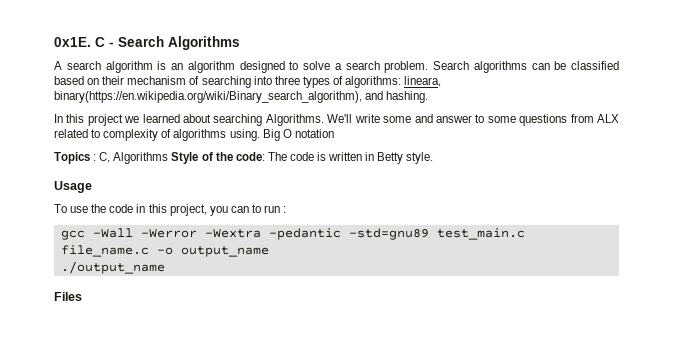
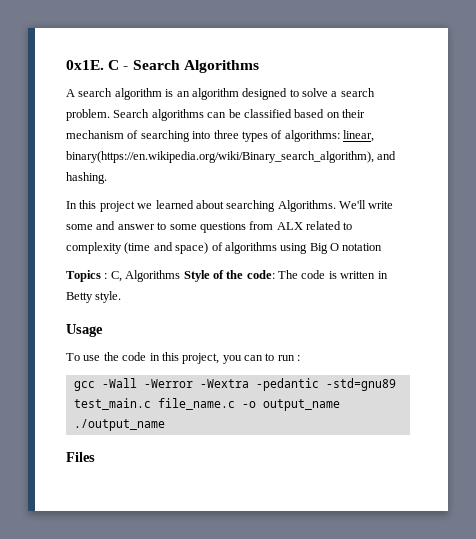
- Search algorithms can be classified based on their mechanism of searching into three types of algorithms: lineara, binary(https://en.wikipedia.org/wiki/Binary_search_algorithm), and hashing.
+ Search algorithms can be classified based on their mechanism of searching into three types of algorithms: linear, binary(https://en.wikipedia.org/wiki/Binary_search_algorithm), and hashing.
- We'll write some and answer to some questions from ALX related to complexity of algorithms using. Big O notation
+ We'll write some and answer to some questions from ALX related to complexity (time and space) of algorithms using Big O notation

